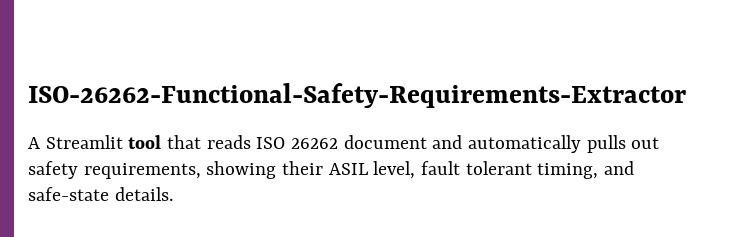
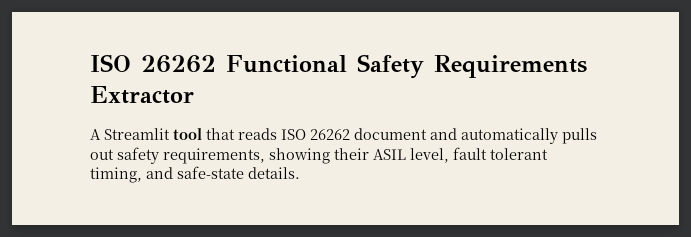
- ISO-26262-Functional-Safety-Requirements-Extractor
+ ISO 26262 Functional Safety Requirements Extractor

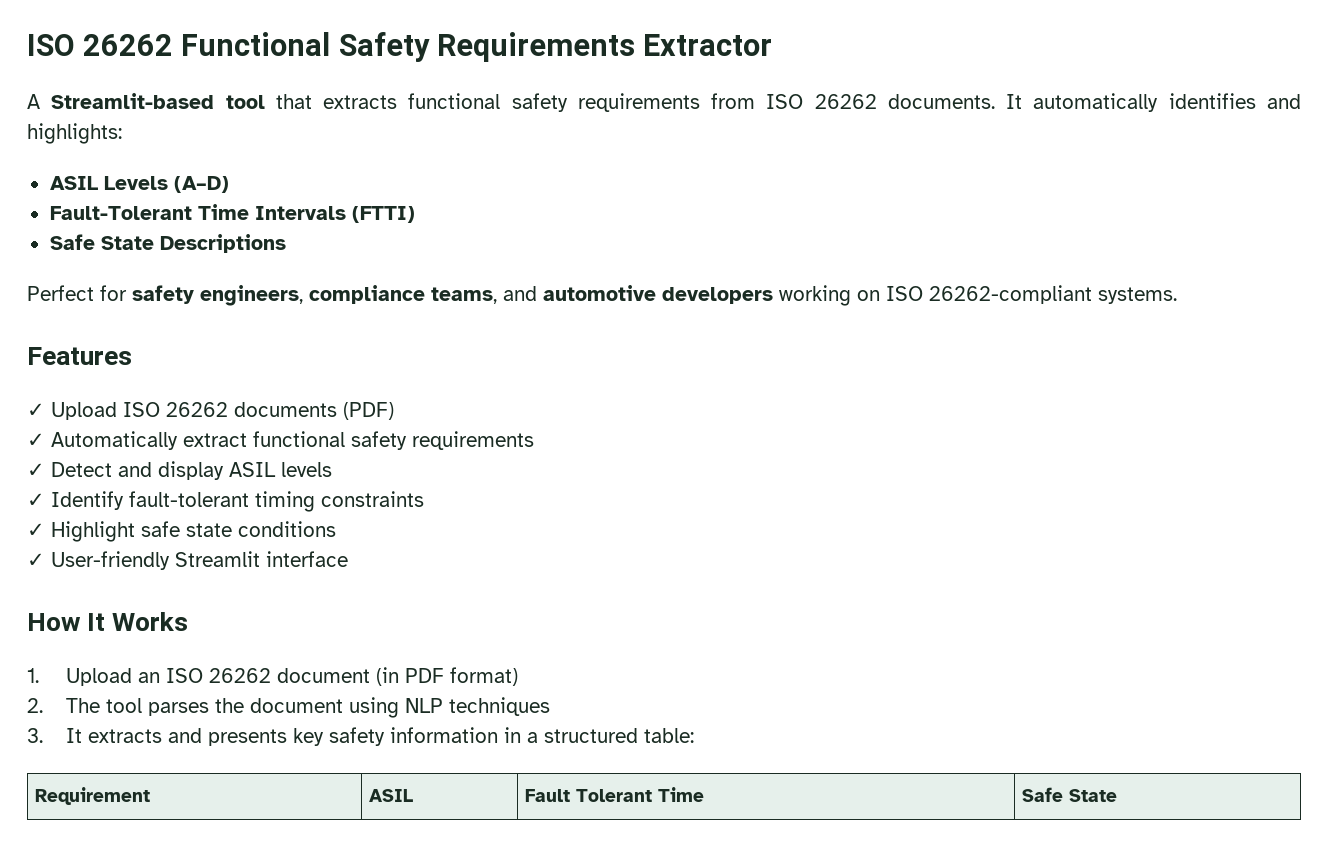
- A Streamlit tool that reads ISO 26262 document and automatically pulls out safety requirements, showing their ASIL level, fault tolerant timing, and safe-state details.
+ A Streamlit-based tool that extracts functional safety requirements from ISO 26262 documents. It automatically identifies and highlights:
+ ASIL Levels (A–D)
+ Fault-Tolerant Time Intervals (FTTI)
+ Safe State Descriptions
+ Perfect for safety engineers, compliance teams, and automotive developers working on ISO 26262-compliant systems.
+ Features
+ ✓ Upload ISO 26262 documents (PDF)
+ ✓ Automatically extract functional safety requirements
+ ✓ Detect and display ASIL levels
+ ✓ Identify fault-tolerant timing constraints
+ ✓ Highlight safe state conditions
+ ✓ User-friendly Streamlit interface
+ How It Works
+ 1. Upload an ISO 26262 document (in PDF format)
+ 2. The tool parses the document using NLP techniques
+ 3. It extracts and presents key safety information in a structured table:
+ Requirement | ASIL | Fault Tolerant Time | Safe State

